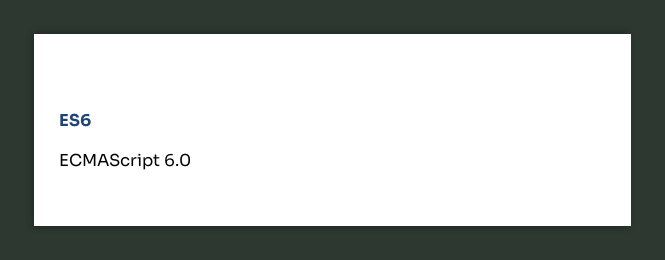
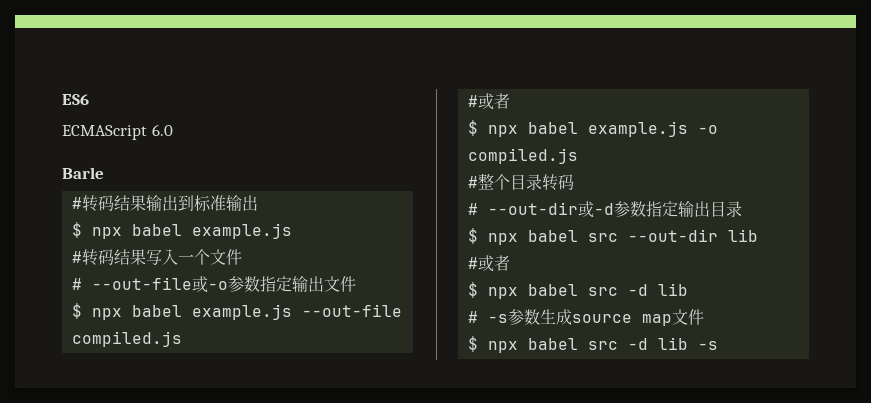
+ Barle
+ #转码结果输出到标准输出
+ $ npx babel example.js
+ #转码结果写入一个文件
+ # --out-file或-o参数指定输出文件
+ $ npx babel example.js --out-file compiled.js
+ #或者
+ $ npx babel example.js -o compiled.js
+ #整个目录转码
+ # --out-dir或-d参数指定输出目录
+ $ npx babel src --out-dir lib
+ #或者
+ $ npx babel src -d lib
+ # -s参数生成source map文件
+ $ npx babel src -d lib -s

